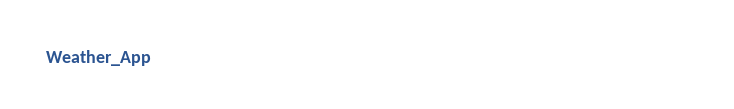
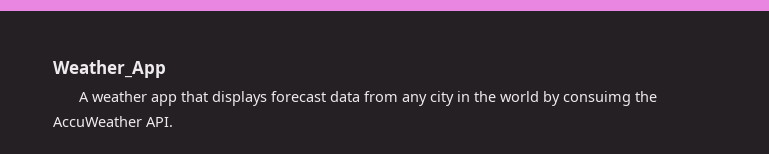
+ A weather app that displays forecast data from any city in the world by consuimg the AccuWeather API.

